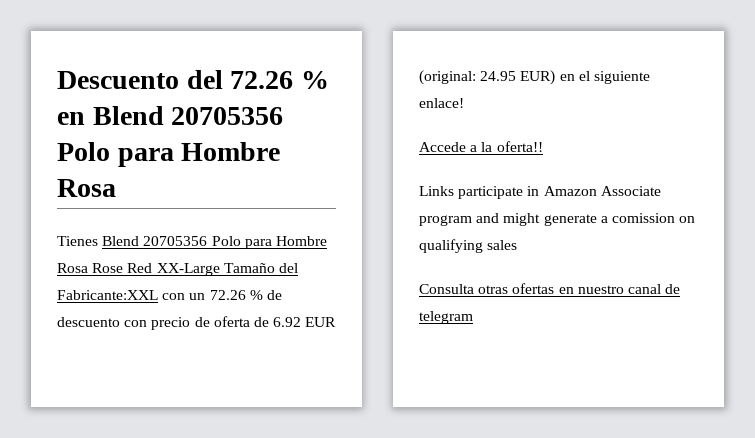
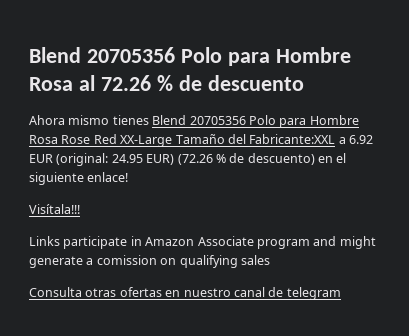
- Descuento del 72.26 % en Blend 20705356 Polo para Hombre Rosa
- Tienes Blend 20705356 Polo para Hombre Rosa Rose Red XX-Large Tamaño del Fabricante:XXL con un 72.26 % de descuento con precio de oferta de 6.92 EUR (original: 24.95 EUR) en el siguiente enlace!
+ Blend 20705356 Polo para Hombre Rosa al 72.26 % de descuento
+ Ahora mismo tienes Blend 20705356 Polo para Hombre Rosa Rose Red XX-Large Tamaño del Fabricante:XXL a 6.92 EUR (original: 24.95 EUR) (72.26 % de descuento) en el siguiente enlace!
- Accede a la oferta!!
+ Visítala!!!

